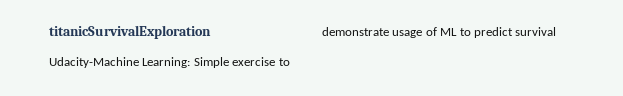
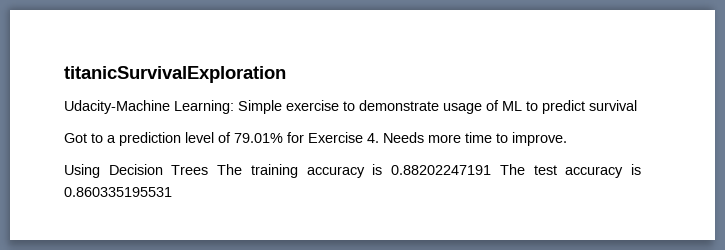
+ Got to a prediction level of 79.01% for Exercise 4. Needs more time to improve.
+ Using Decision Trees The training accuracy is 0.88202247191 The test accuracy is 0.860335195531

